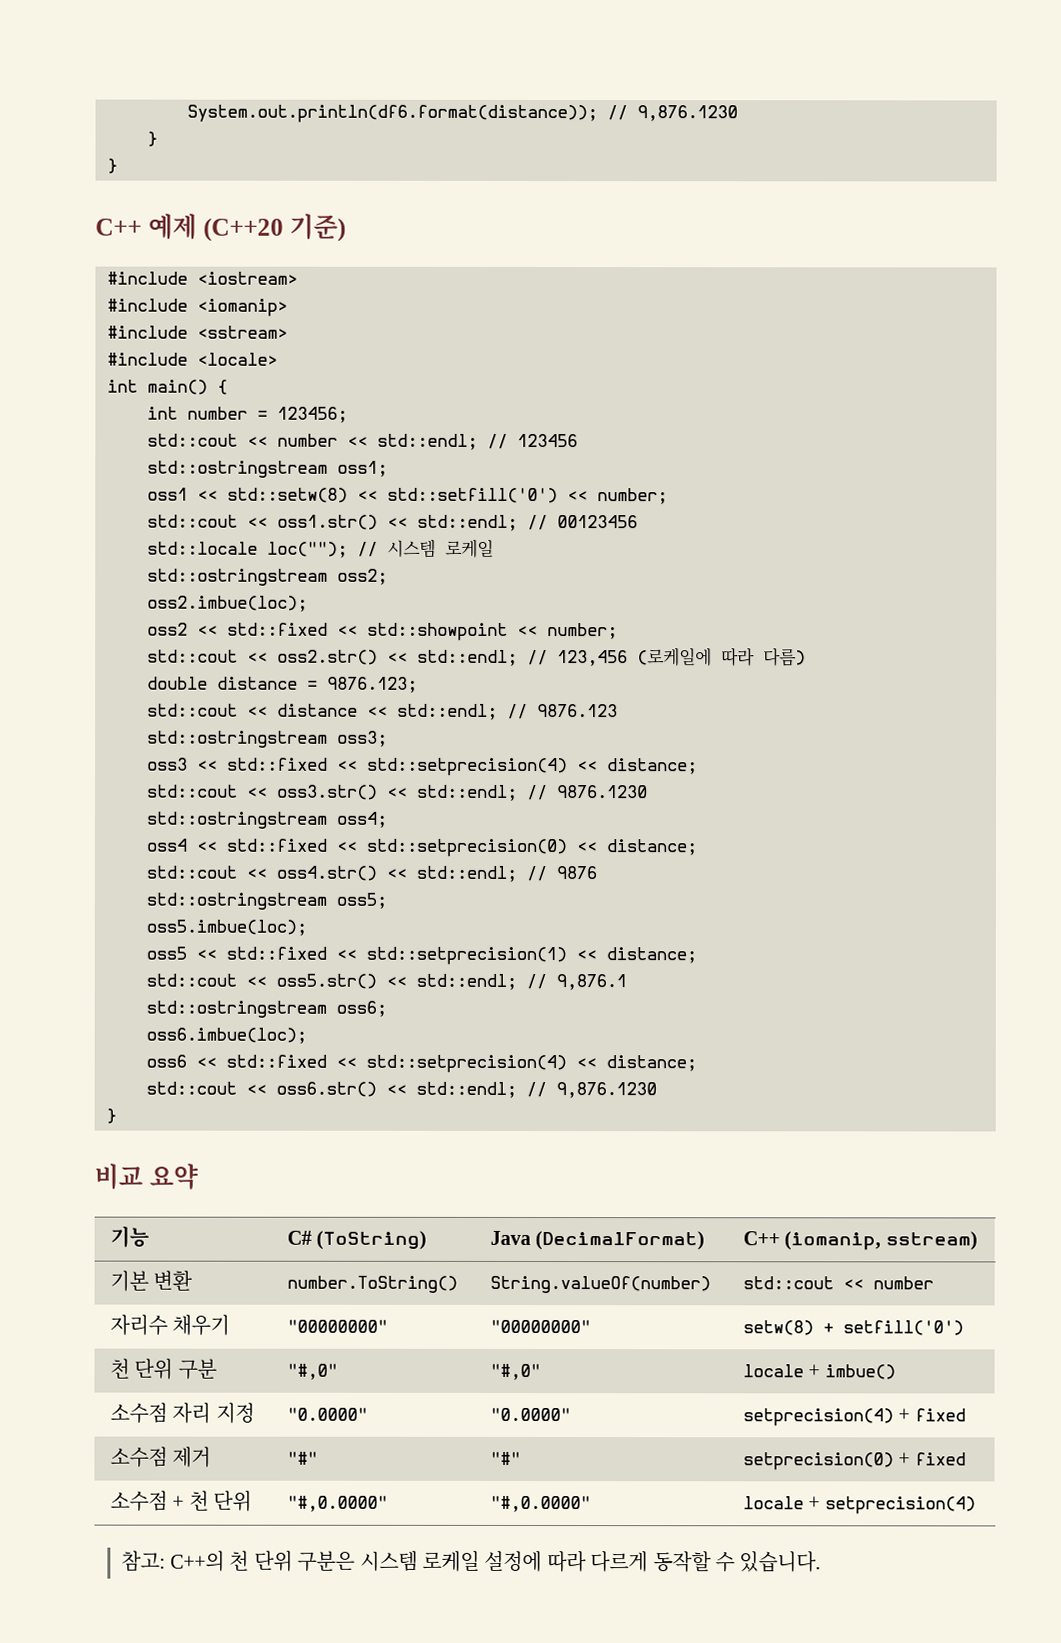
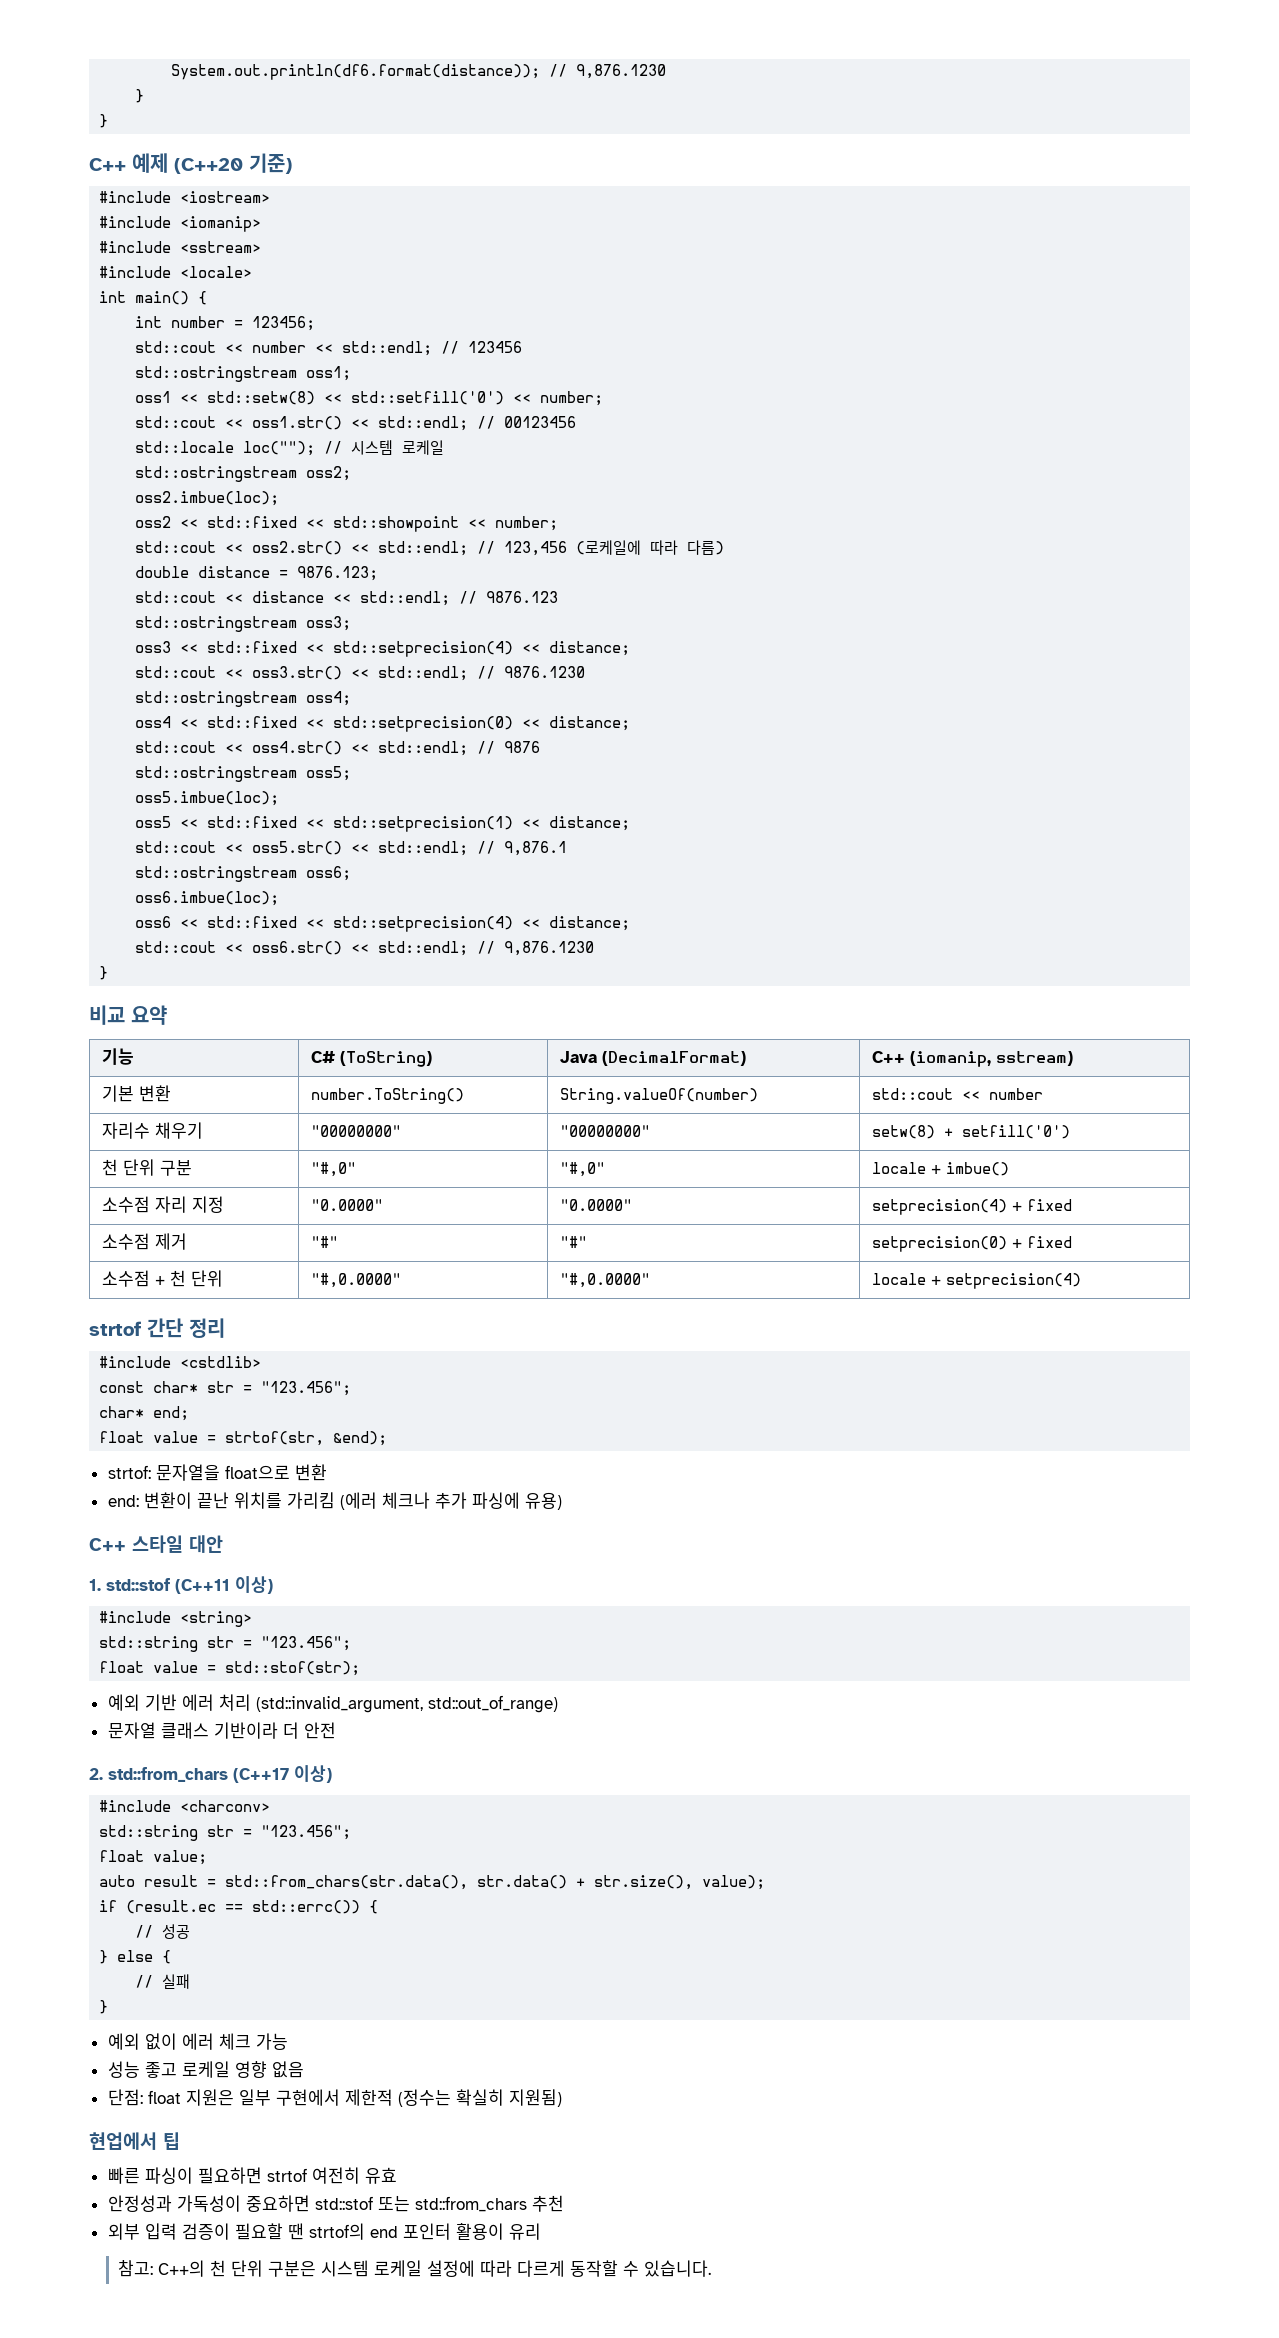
+ strtof 간단 정리
+ #include <cstdlib>
+ const char* str = "123.456";
+ char* end;
+ float value = strtof(str, &end);
+ strtof: 문자열을 float으로 변환
+ end: 변환이 끝난 위치를 가리킴 (에러 체크나 추가 파싱에 유용)
+ C++ 스타일 대안
+ 1. std::stof (C++11 이상)
+ #include <string>
+ std::string str = "123.456";
+ float value = std::stof(str);
+ 예외 기반 에러 처리 (std::invalid_argument, std::out_of_range)
+ 문자열 클래스 기반이라 더 안전
+ 2. std::from_chars (C++17 이상)
+ #include <charconv>
+ std::string str = "123.456";
+ float value;
+ auto result = std::from_chars(str.data(), str.data() + str.size(), value);
+ if (result.ec == std::errc()) {
+ // 성공
+ } else {
+ // 실패
+ }
+ 예외 없이 에러 체크 가능
+ 성능 좋고 로케일 영향 없음
+ 단점: float 지원은 일부 구현에서 제한적 (정수는 확실히 지원됨)
+ 현업에서 팁
+ 빠른 파싱이 필요하면 strtof 여전히 유효
+ 안정성과 가독성이 중요하면 std::stof 또는 std::from_chars 추천
+ 외부 입력 검증이 필요할 땐 strtof의 end 포인터 활용이 유리

